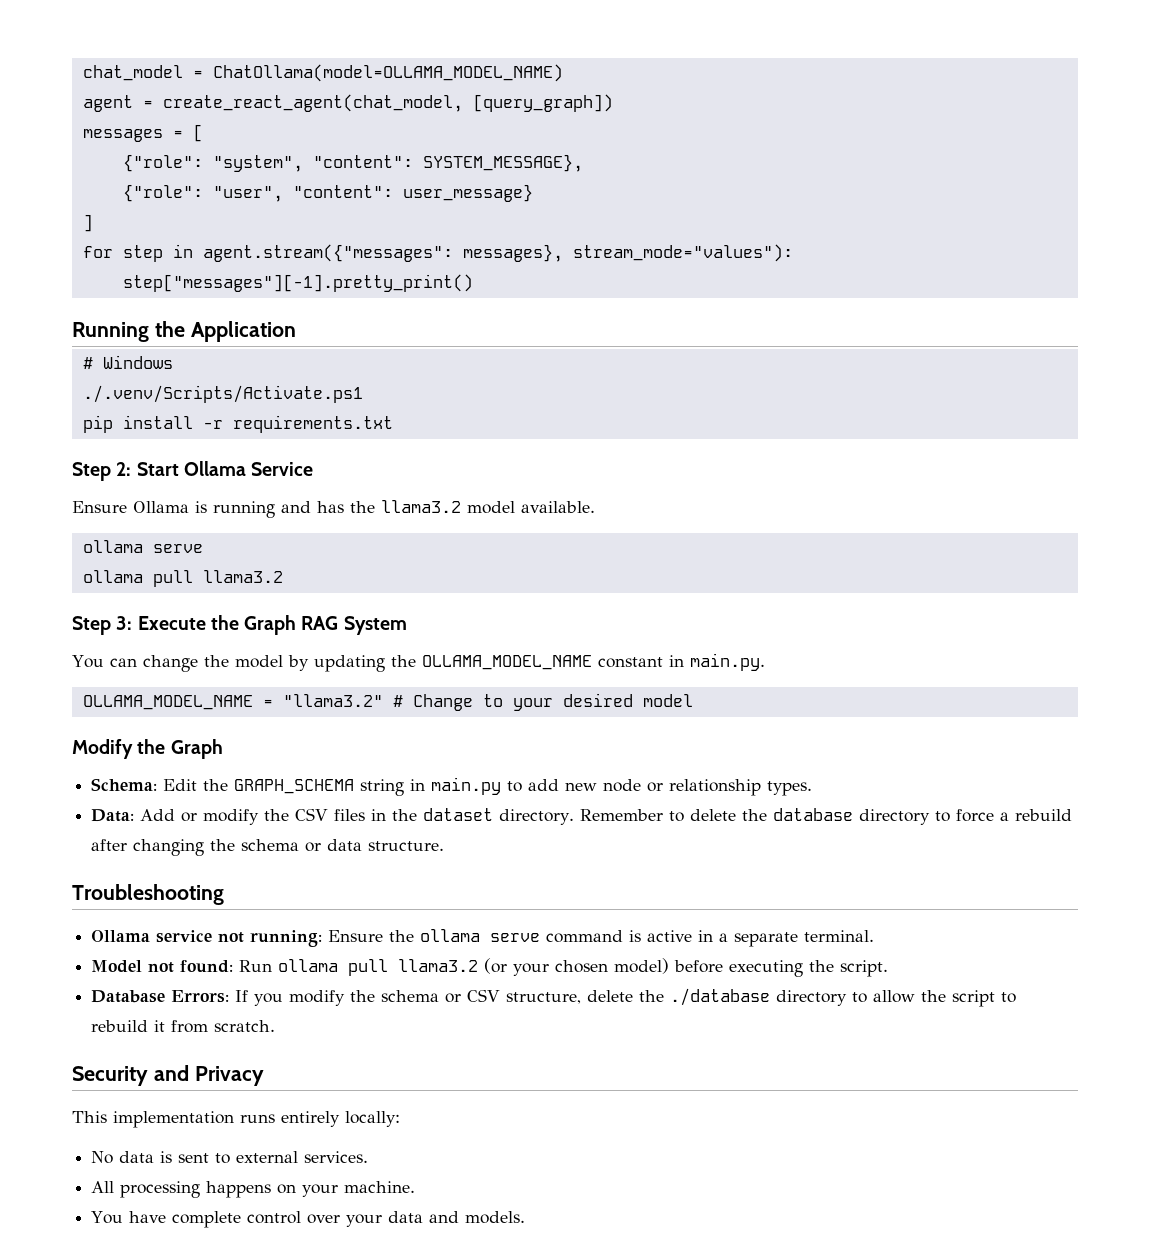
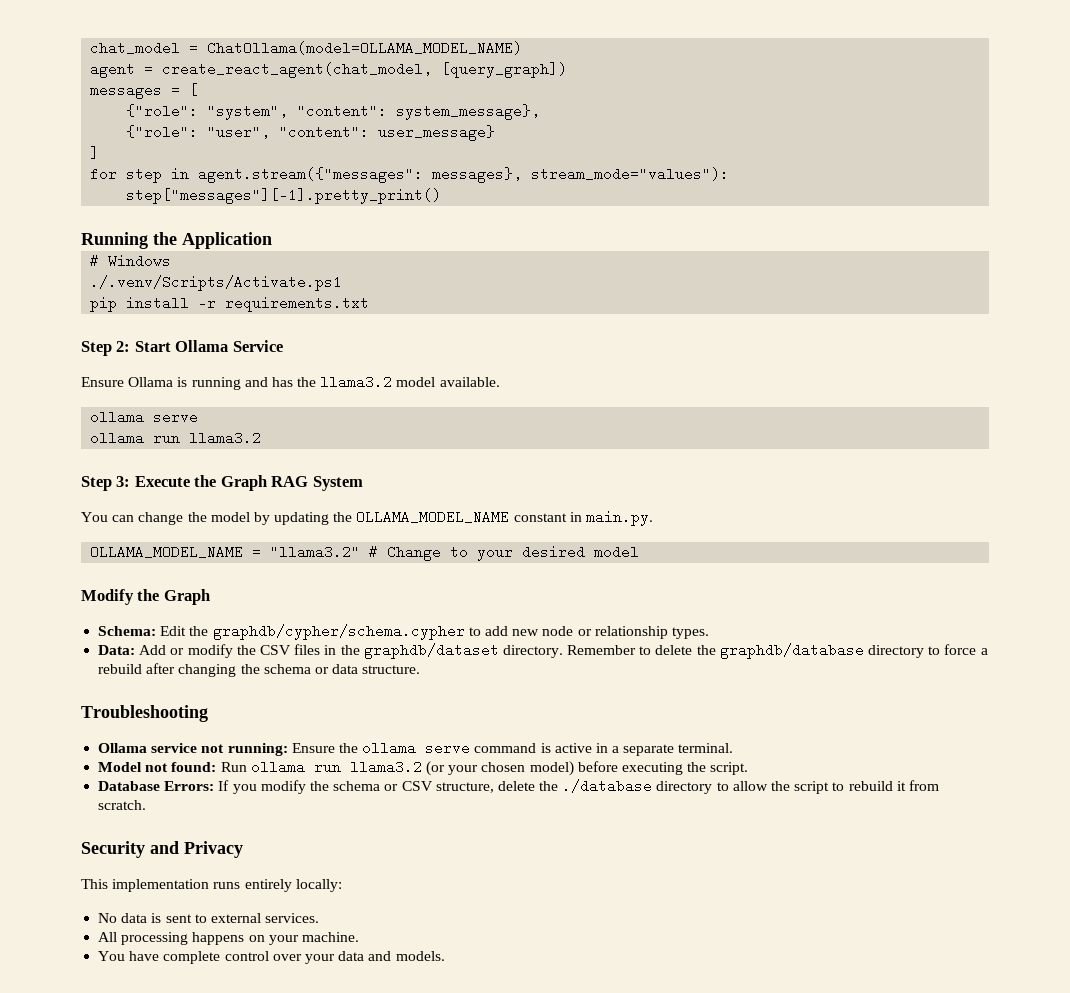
- {"role": "system", "content": SYSTEM_MESSAGE},
+ {"role": "system", "content": system_message},
  Ensure Ollama is running and has the llama3.2 model available.
  ollama serve
- ollama pull llama3.2
+ ollama run llama3.2
- Schema: Edit the GRAPH_SCHEMA string in main.py to add new node or relationship types.
+ Schema: Edit the graphdb/cypher/schema.cypher to add new node or relationship types.
- Data: Add or modify the CSV files in the dataset directory.
+ Data: Add or modify the CSV files in the graphdb/dataset directory.
- Remember to delete the database directory to force a rebuild after changing the schema or data structure.
+ Remember to delete the graphdb/database directory to force a rebuild after changing the schema or data structure.
- Model not found: Run ollama pull llama3.2 (or your chosen model) before executing the script.
+ Model not found: Run ollama run llama3.2 (or your chosen model) before executing the script.

